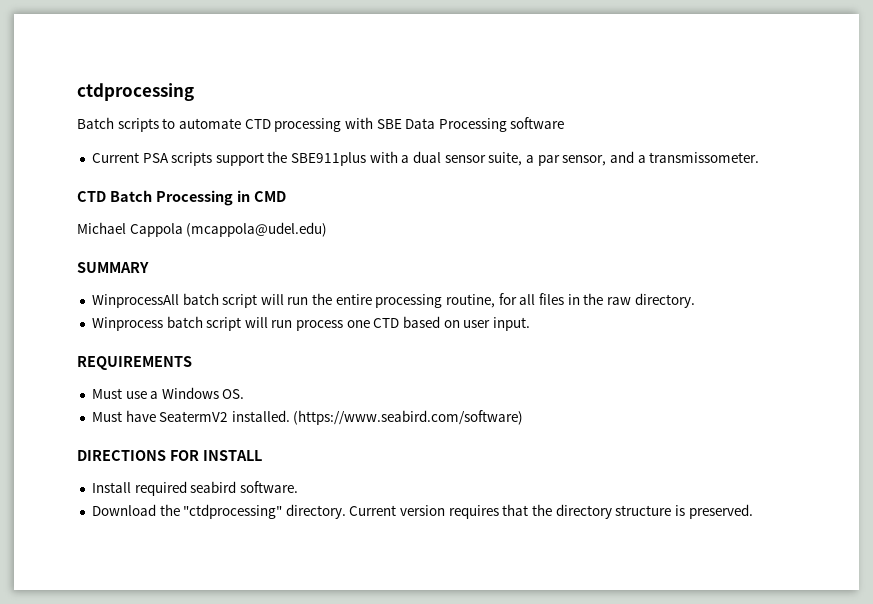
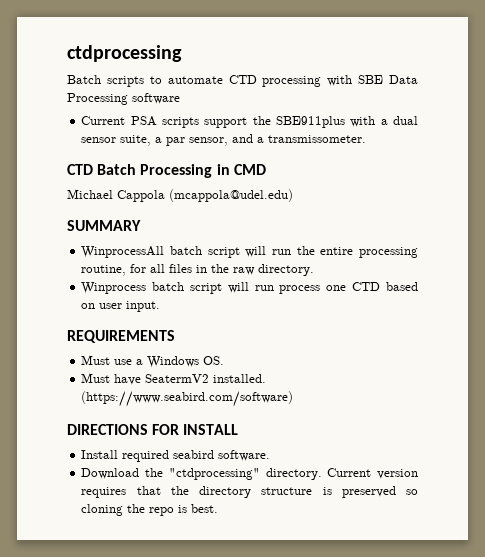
- Current version requires that the directory structure is preserved.
+ Current version requires that the directory structure is preserved so cloning the repo is best.

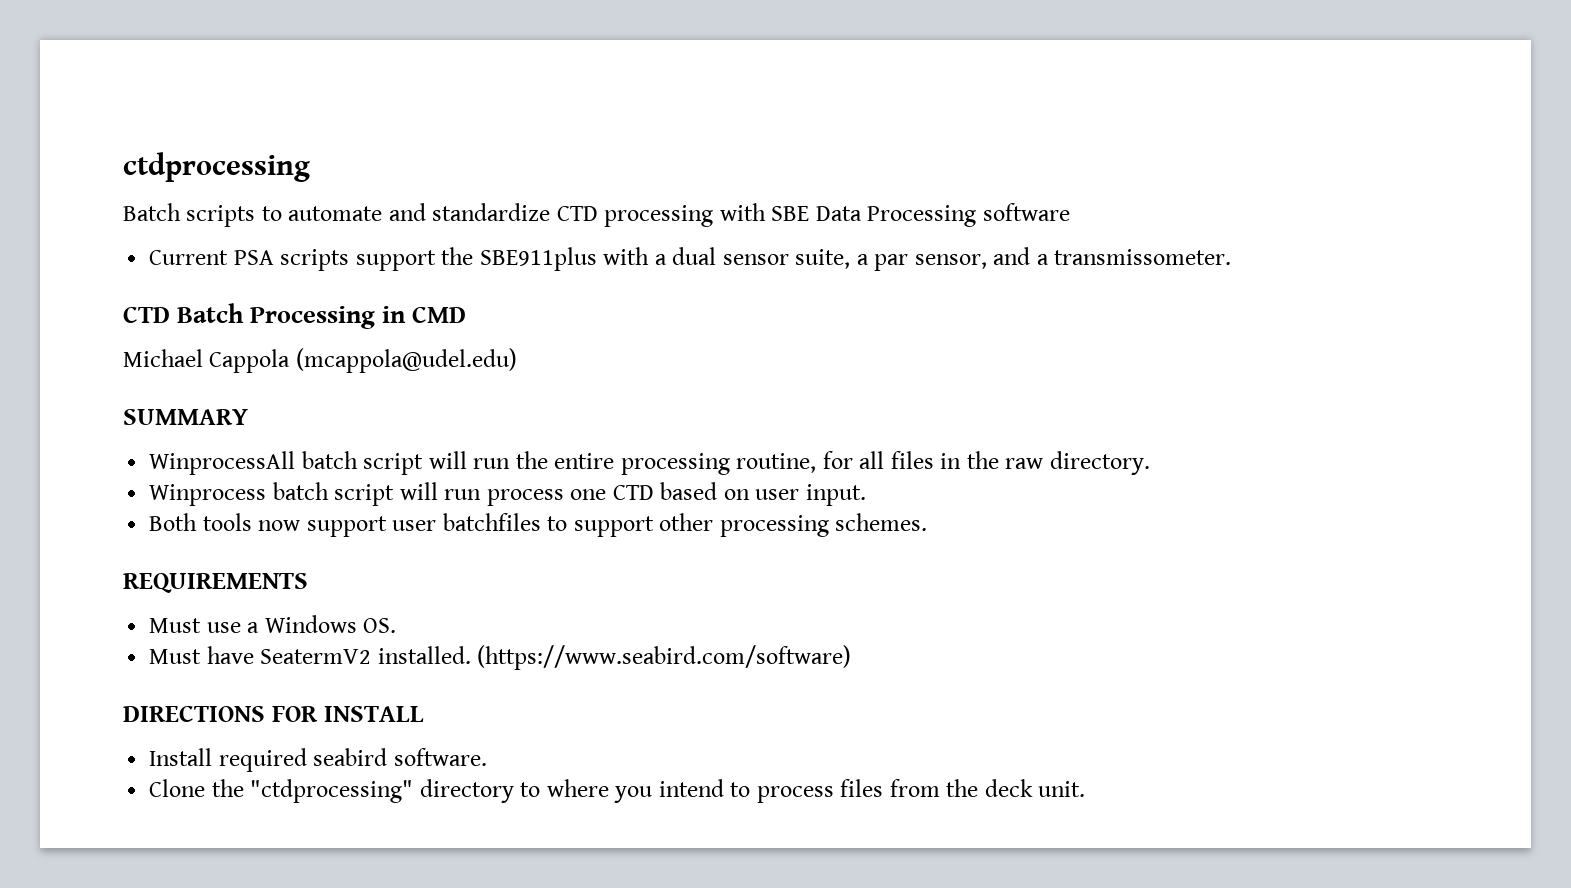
- Batch scripts to automate CTD processing with SBE Data Processing software
+ Batch scripts to automate and standardize CTD processing with SBE Data Processing software
+ Both tools now support user batchfiles to support other processing schemes.
- Download the "ctdprocessing" directory. Current version requires that the directory structure is preserved so cloning the repo is best.
+ Clone the "ctdprocessing" directory to where you intend to process files from the deck unit.

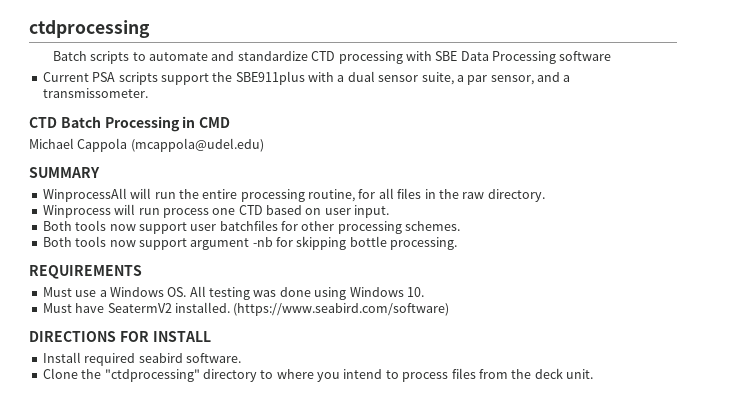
- WinprocessAll batch script will run the entire processing routine, for all files in the raw directory.
+ WinprocessAll will run the entire processing routine, for all files in the raw directory.
- Winprocess batch script will run process one CTD based on user input.
+ Winprocess will run process one CTD based on user input.
- Both tools now support user batchfiles to support other processing schemes.
+ Both tools now support user batchfiles for other processing schemes.
+ Both tools now support argument -nb for skipping bottle processing.
- Must use a Windows OS.
+ Must use a Windows OS. All testing was done using Windows 10.

